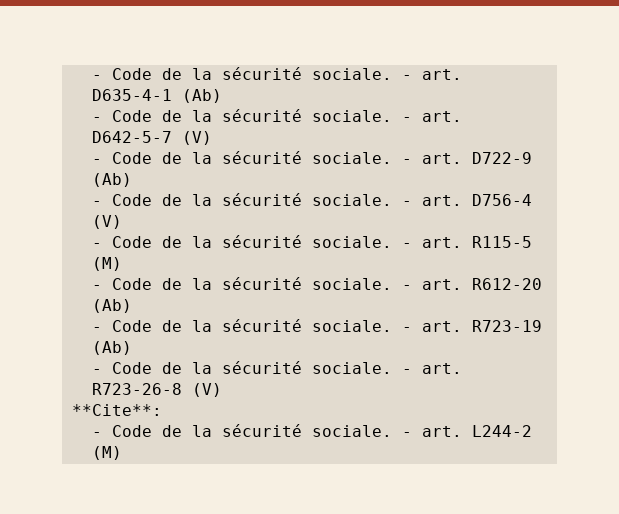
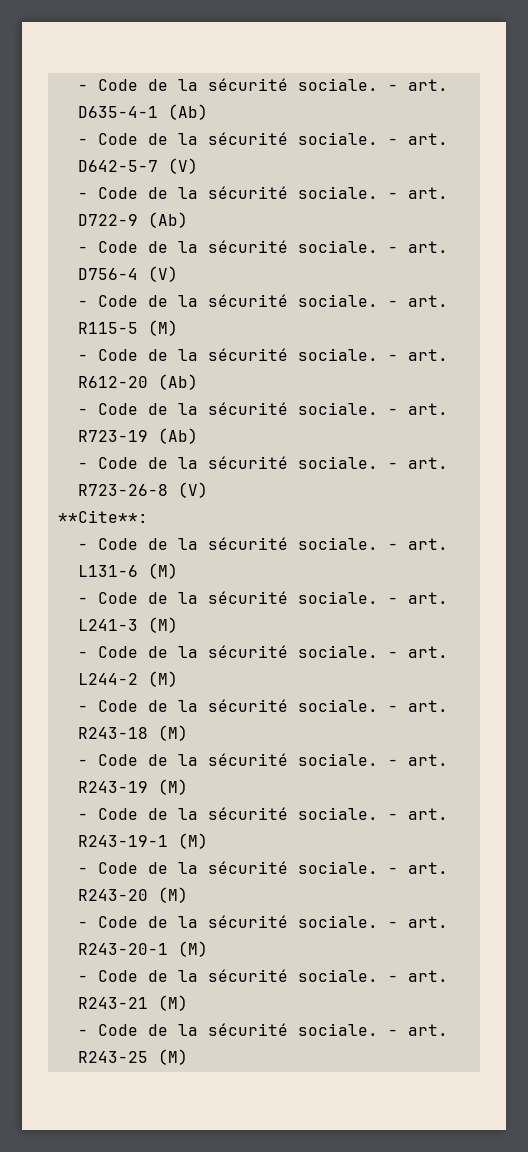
+ - Code de la sécurité sociale. - art. L131-6 (M)
+ - Code de la sécurité sociale. - art. L241-3 (M)
+ - Code de la sécurité sociale. - art. R243-18 (M)
+ - Code de la sécurité sociale. - art. R243-19 (M)
+ - Code de la sécurité sociale. - art. R243-19-1 (M)
+ - Code de la sécurité sociale. - art. R243-20 (M)
+ - Code de la sécurité sociale. - art. R243-20-1 (M)
+ - Code de la sécurité sociale. - art. R243-21 (M)
+ - Code de la sécurité sociale. - art. R243-25 (M)

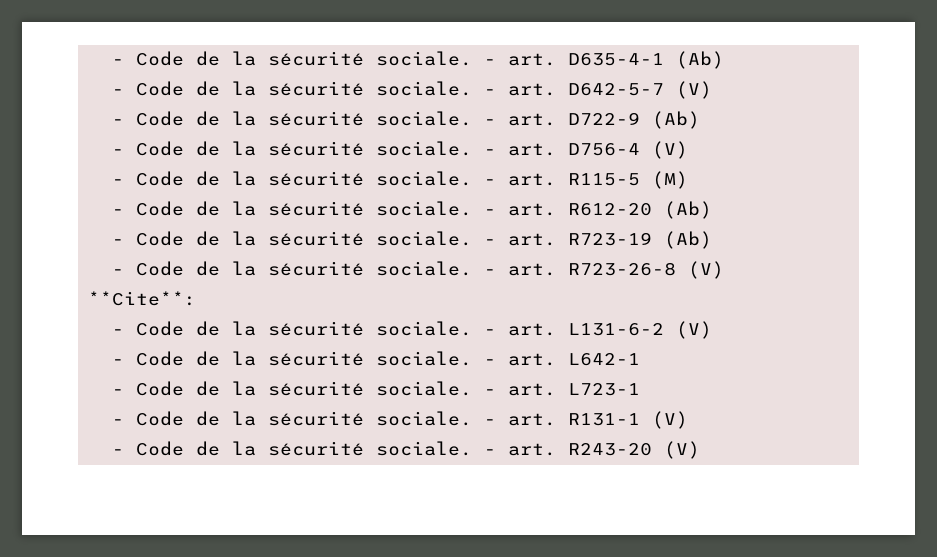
- - art. L131-6 (M)
- - Code de la sécurité sociale. - art. L241-3 (M)
- - Code de la sécurité sociale. - art. L244-2 (M)
- - Code de la sécurité sociale. - art. R243-18 (M)
- - Code de la sécurité sociale. - art. R243-19 (M)
- - Code de la sécurité sociale. - art. R243-19-1 (M)
+ - art. L131-6-2 (V)
+ - Code de la sécurité sociale. - art. L642-1
+ - Code de la sécurité sociale. - art. L723-1
+ - Code de la sécurité sociale. - art. R131-1 (V)
- - art. R243-20 (M)
- - Code de la sécurité sociale. - art. R243-20-1 (M)
- - Code de la sécurité sociale. - art. R243-21 (M)
- - Code de la sécurité sociale. - art. R243-25 (M)
+ - art. R243-20 (V)

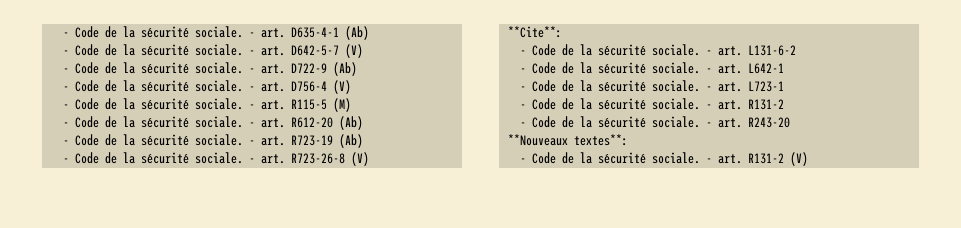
- - art. L131-6-2 (V)
+ - art. L131-6-2
  - art. L723-1
- - Code de la sécurité sociale. - art. R131-1 (V)
+ - Code de la sécurité sociale. - art. R131-2
- - art. R243-20 (V)
+ - art. R243-20
+ **Nouveaux textes**:
+ - Code de la sécurité sociale. - art. R131-2 (V)

